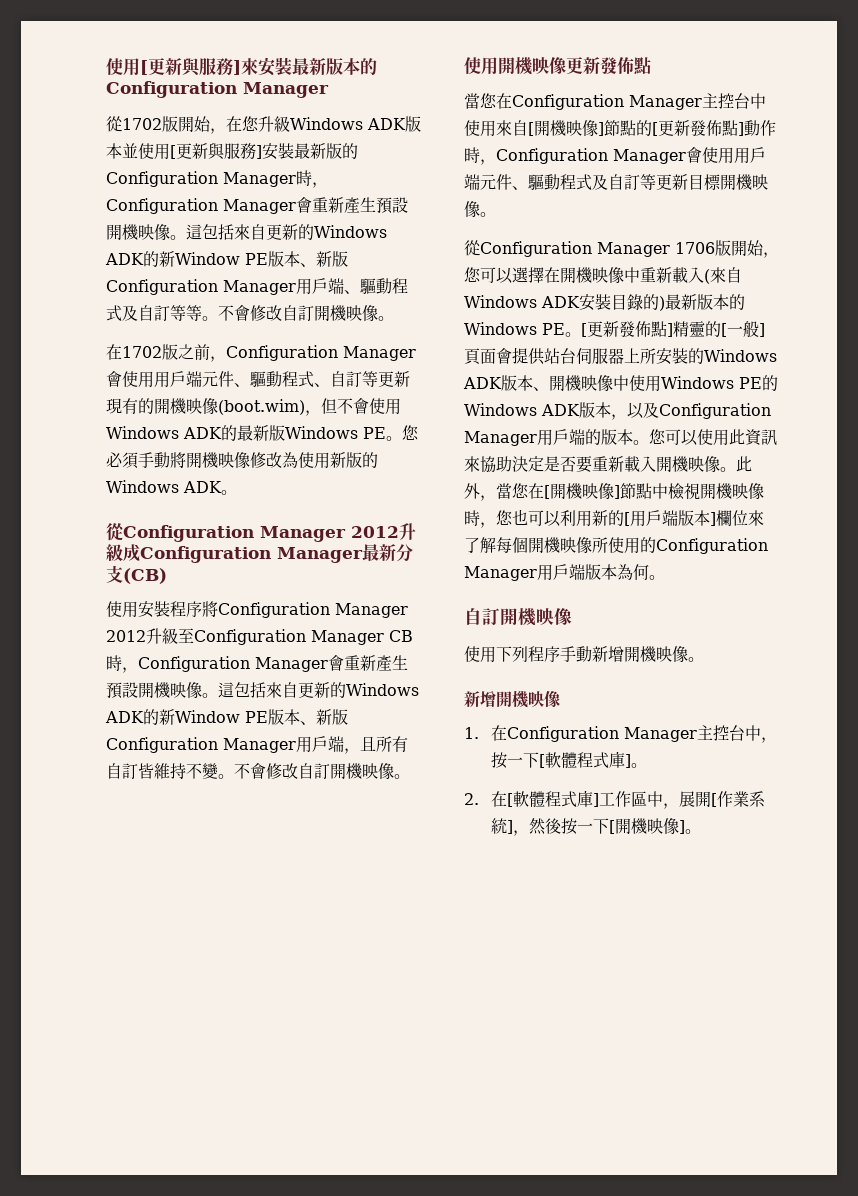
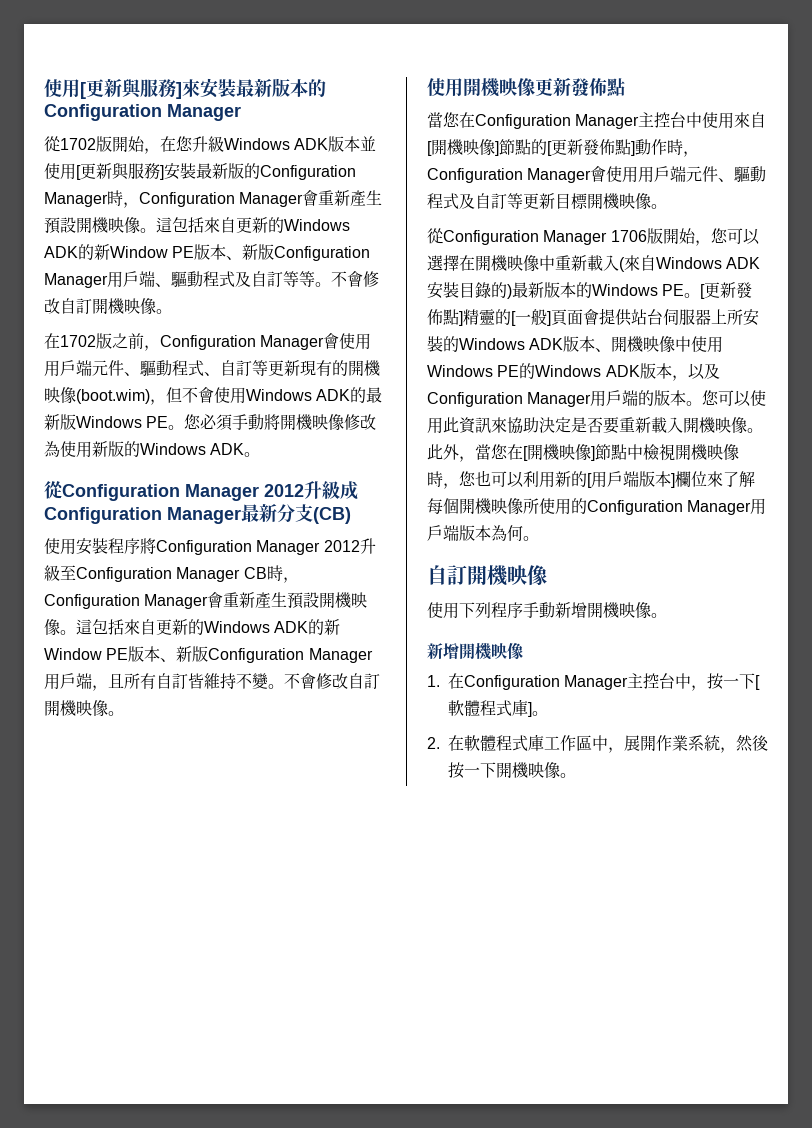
- 2.在[軟體程式庫]工作區中，展開[作業系統]，然後按一下[開機映像]。
+ 2.在軟體程式庫工作區中，展開作業系統，然後按一下開機映像。

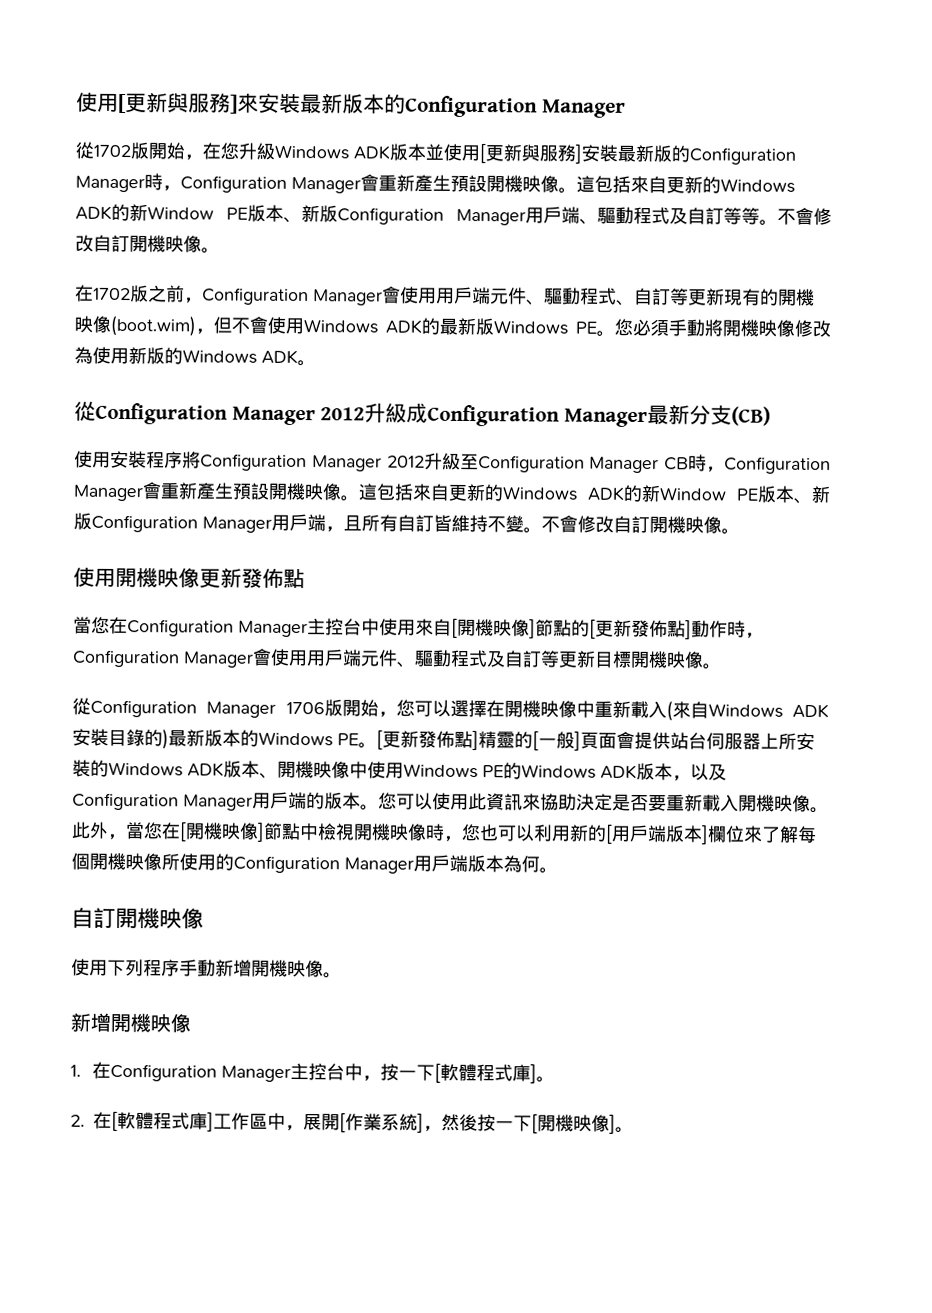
- 2.在軟體程式庫工作區中，展開作業系統，然後按一下開機映像。
+ 2.在[軟體程式庫]工作區中，展開[作業系統]，然後按一下[開機映像]。

